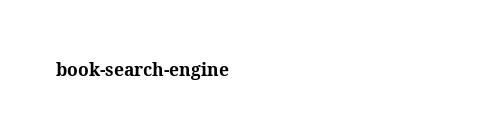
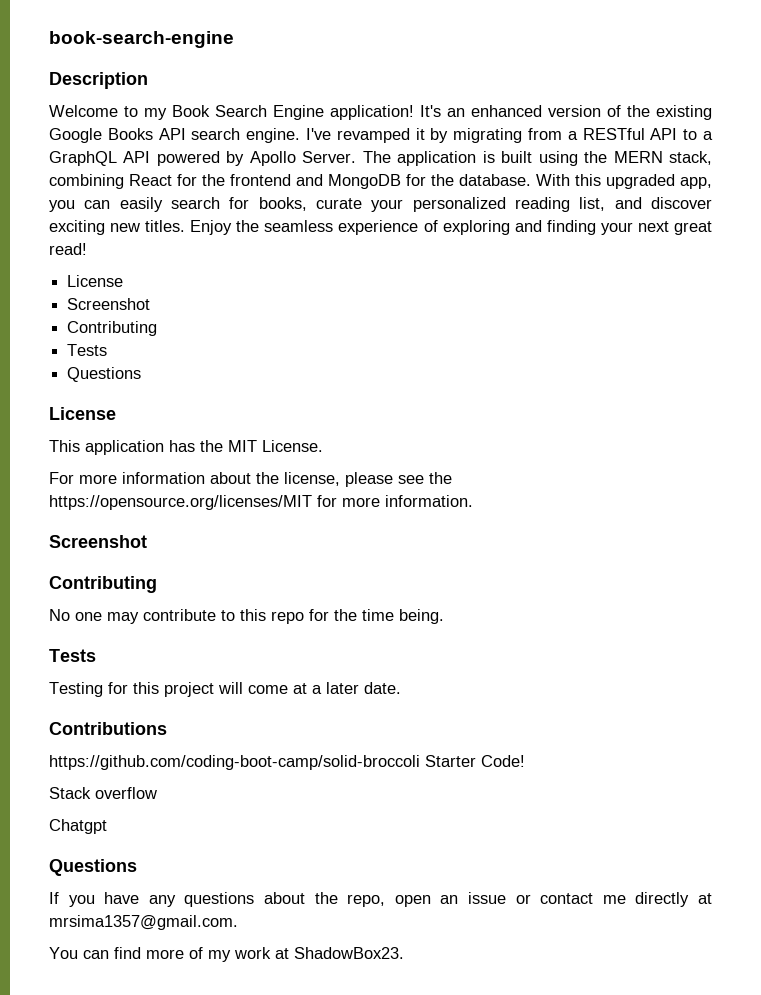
+ Description
+ Welcome to my Book Search Engine application! It's an enhanced version of the existing Google Books API search engine. I've revamped it by migrating from a RESTful API to a GraphQL API powered by Apollo Server. The application is built using the MERN stack, combining React for the frontend and MongoDB for the database. With this upgraded app, you can easily search for books, curate your personalized reading list, and discover exciting new titles. Enjoy the seamless experience of exploring and finding your next great read!
+ License
+ Screenshot
+ Contributing
+ Tests
+ Questions
+ License
+ This application has the MIT License.
+ For more information about the license, please see the https://opensource.org/licenses/MIT for more information.
+ Screenshot
+ Contributing
+ No one may contribute to this repo for the time being.
+ Tests
+ Testing for this project will come at a later date.
+ Contributions
+ https://github.com/coding-boot-camp/solid-broccoli Starter Code!
+ Stack overflow
+ Chatgpt
+ Questions
+ If you have any questions about the repo, open an issue or contact me directly at mrsima1357@gmail.com.
+ You can find more of my work at ShadowBox23.

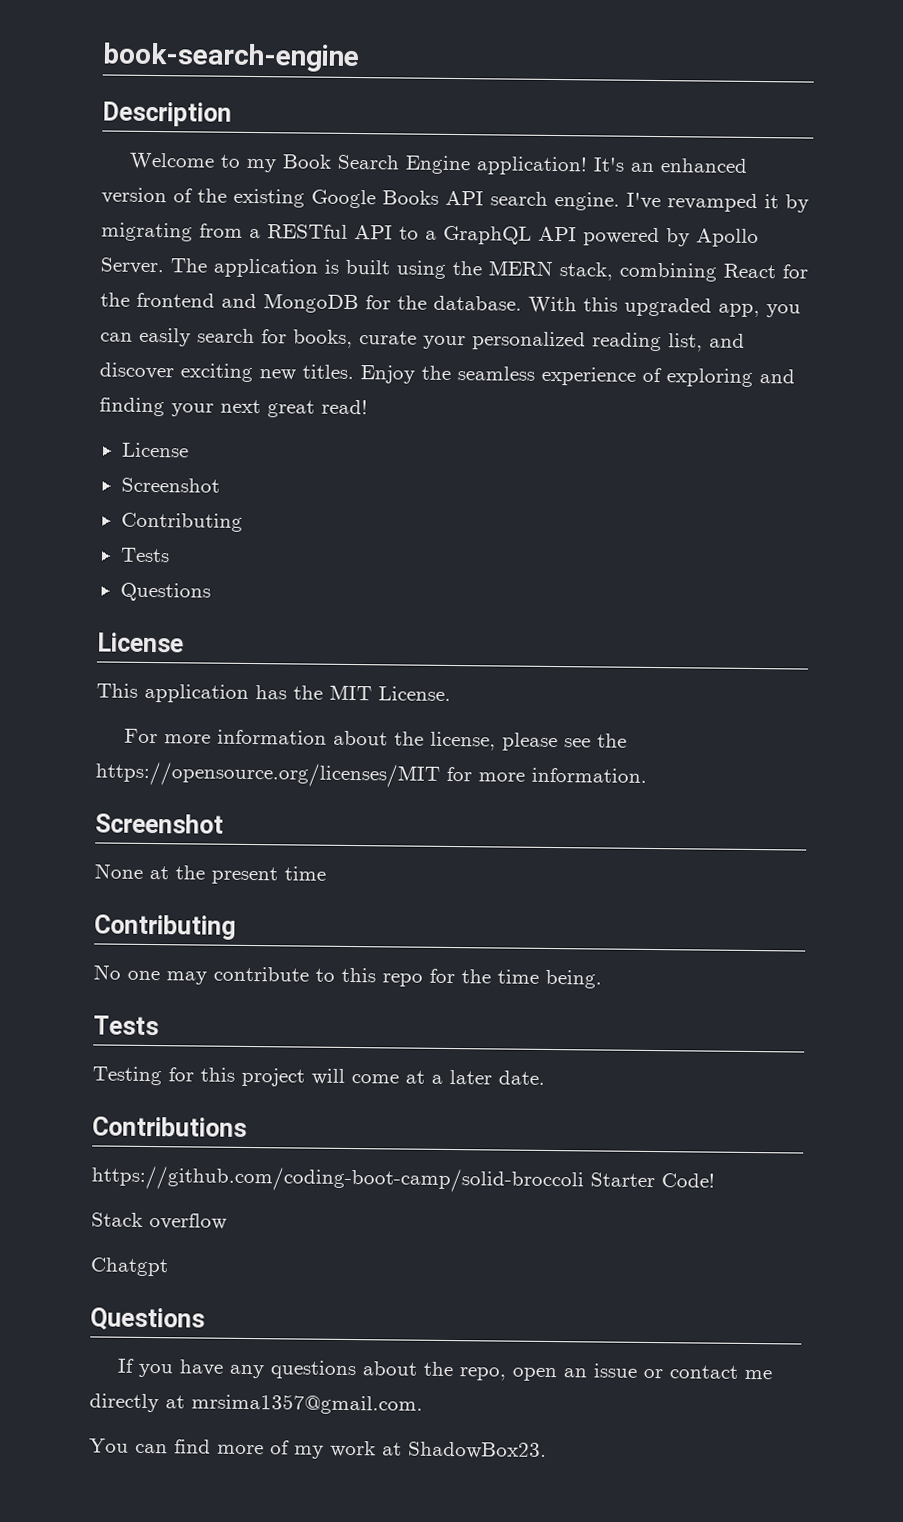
+ None at the present time

